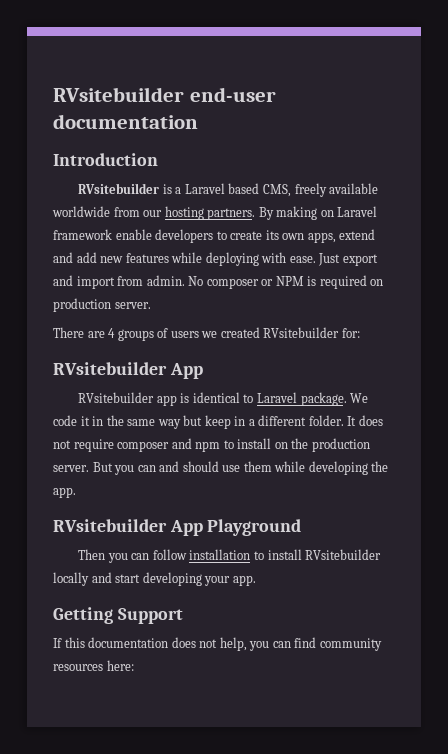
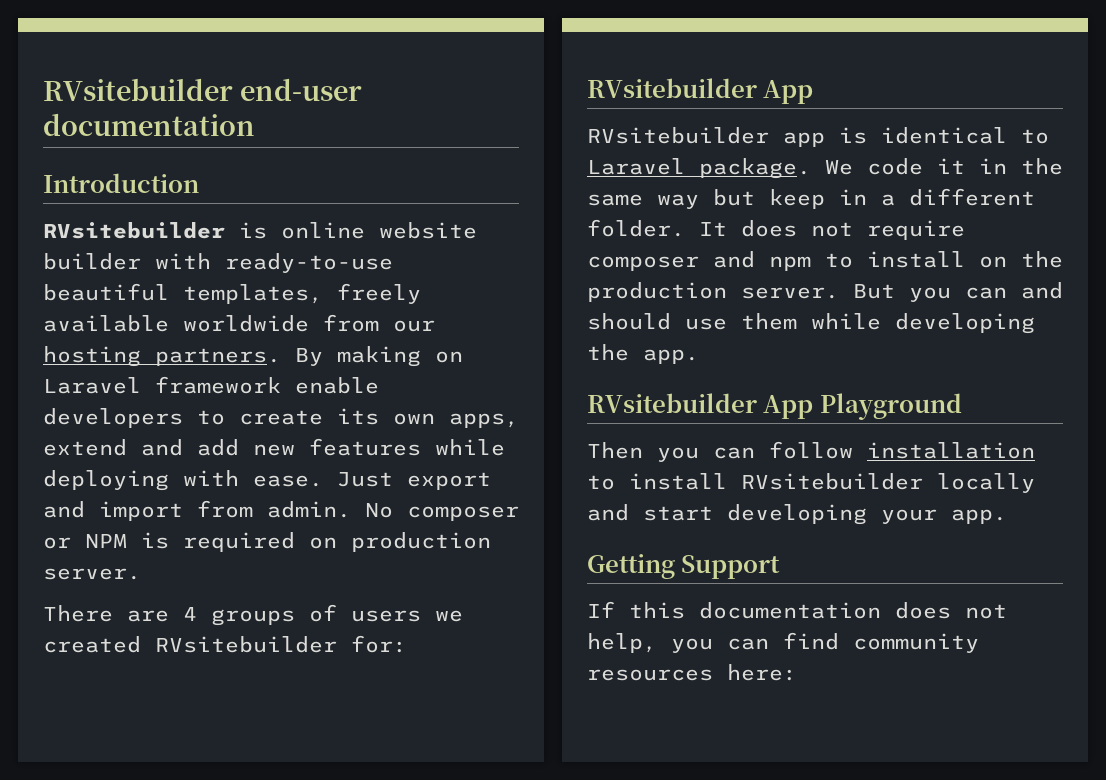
- RVsitebuilder is a Laravel based CMS, freely available worldwide from our hosting partners.
+ RVsitebuilder is online website builder with ready-to-use beautiful templates, freely available worldwide from our hosting partners.

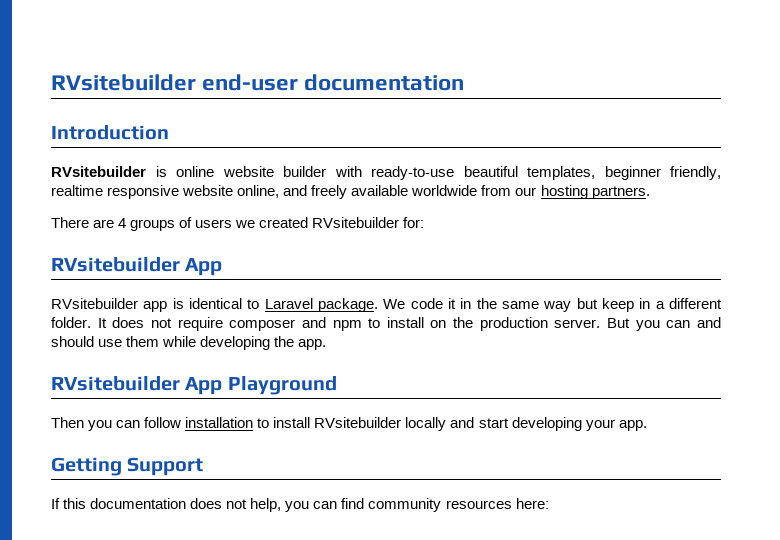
- RVsitebuilder is online website builder with ready-to-use beautiful templates, freely available worldwide from our hosting partners. By making on Laravel framework enable developers to create its own apps, extend and add new features while deploying with ease. Just export and import from admin. No composer or NPM is required on production server.
+ RVsitebuilder is online website builder with ready-to-use beautiful templates, beginner friendly, realtime responsive website online, and freely available worldwide from our hosting partners.

